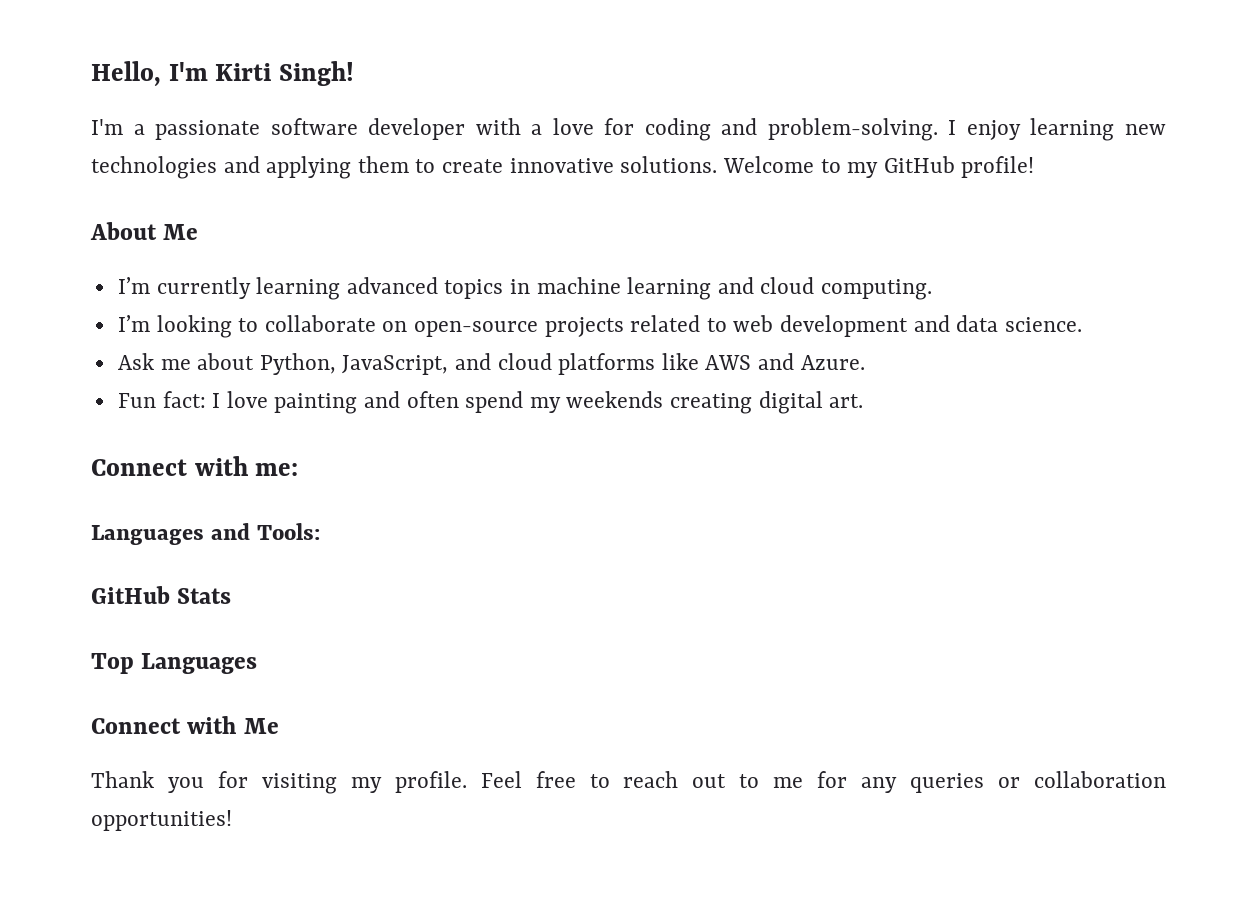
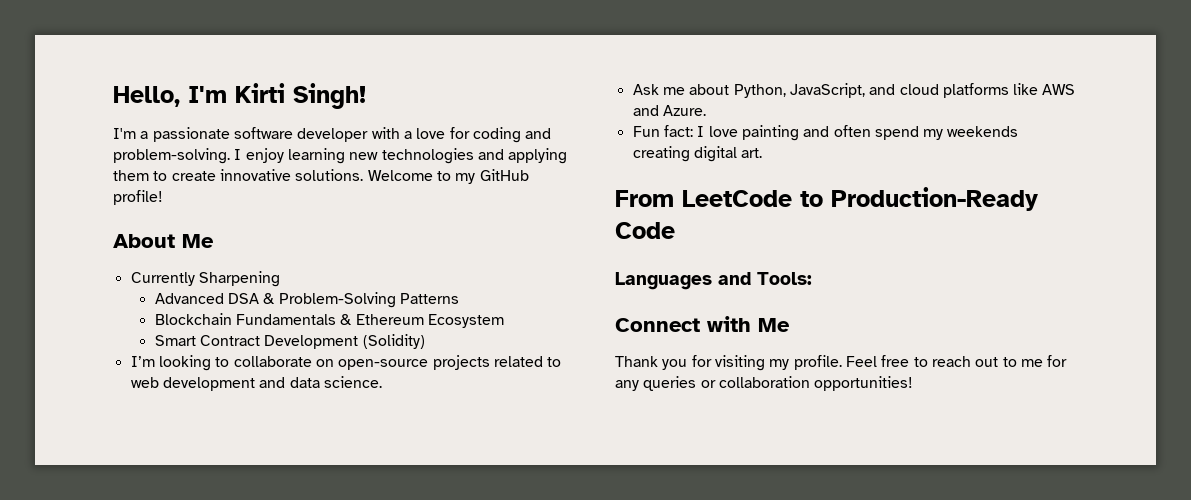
- I’m currently learning advanced topics in machine learning and cloud computing.
+ Currently Sharpening
+ Advanced DSA & Problem-Solving Patterns
+ Blockchain Fundamentals & Ethereum Ecosystem
+ Smart Contract Development (Solidity)
- Connect with me:
+ From LeetCode to Production-Ready Code
- GitHub Stats
- Top Languages

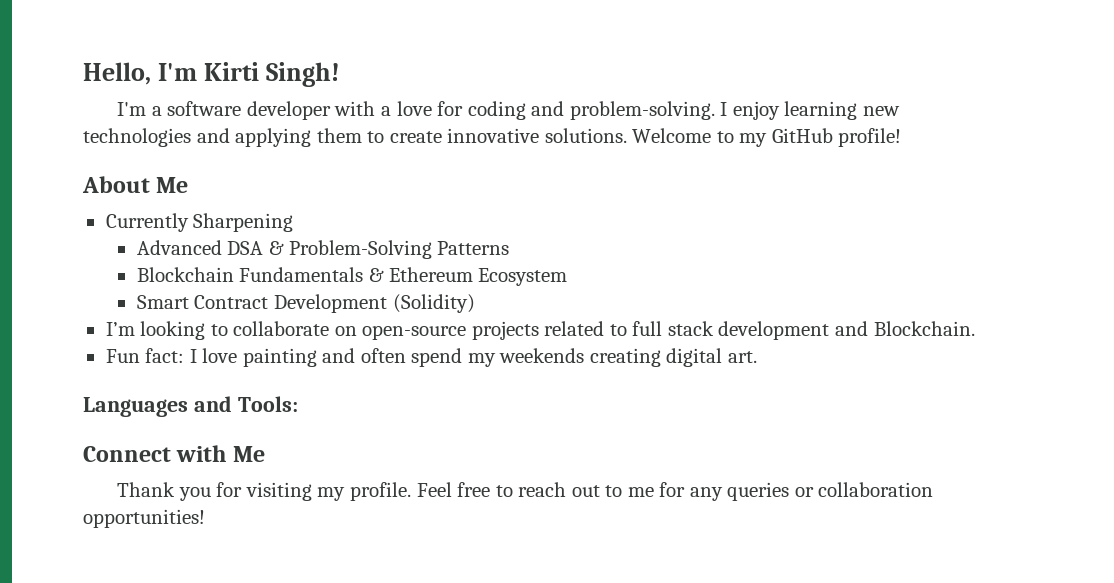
- I'm a passionate software developer with a love for coding and problem-solving.
+ I'm a software developer with a love for coding and problem-solving.
- I’m looking to collaborate on open-source projects related to web development and data science.
- Ask me about Python, JavaScript, and cloud platforms like AWS and Azure.
+ I’m looking to collaborate on open-source projects related to full stack development and Blockchain.
- From LeetCode to Production-Ready Code

